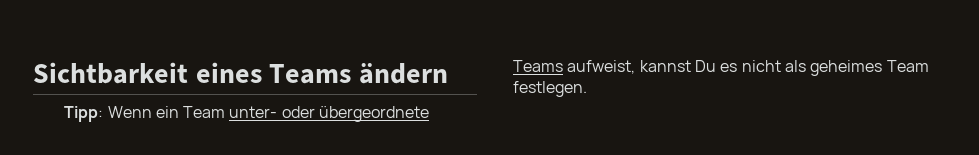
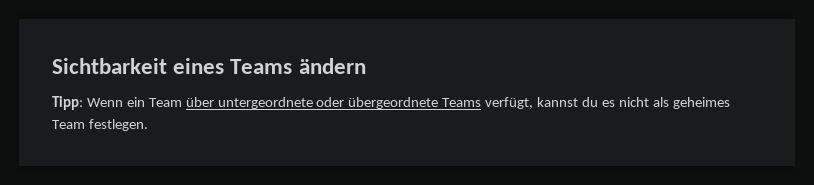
- Tipp: Wenn ein Team unter- oder übergeordnete Teams aufweist, kannst Du es nicht als geheimes Team festlegen.
+ Tipp: Wenn ein Team über untergeordnete oder übergeordnete Teams verfügt, kannst du es nicht als geheimes Team festlegen.

